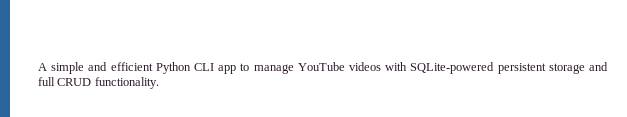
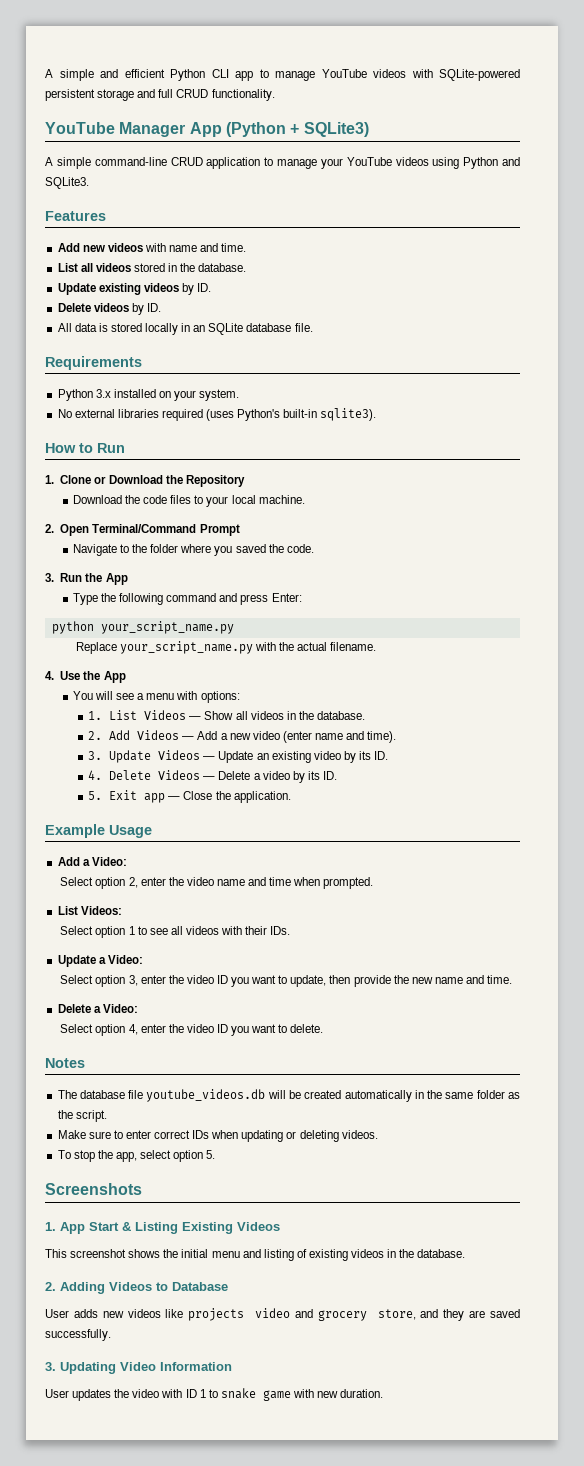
+ YouTube Manager App (Python + SQLite3)
+ A simple command-line CRUD application to manage your YouTube videos using Python and SQLite3.
+ Features
+ Add new videos with name and time.
+ List all videos stored in the database.
+ Update existing videos by ID.
+ Delete videos by ID.
+ All data is stored locally in an SQLite database file.
+ Requirements
+ Python 3.x installed on your system.
+ No external libraries required (uses Python's built-in sqlite3).
+ How to Run
+ 1. Clone or Download the Repository
+ Download the code files to your local machine.
+ 2. Open Terminal/Command Prompt
+ Navigate to the folder where you saved the code.
+ 3. Run the App
+ Type the following command and press Enter:
+ python your_script_name.py
+ Replace your_script_name.py with the actual filename.
+ 4. Use the App
+ You will see a menu with options:
+ 1. List Videos — Show all videos in the database.
+ 2. Add Videos — Add a new video (enter name and time).
+ 3. Update Videos — Update an existing video by its ID.
+ 4. Delete Videos — Delete a video by its ID.
+ 5. Exit app — Close the application.
+ Example Usage
+ Add a Video:
+ Select option 2, enter the video name and time when prompted.
+ List Videos:
+ Select option 1 to see all videos with their IDs.
+ Update a Video:
+ Select option 3, enter the video ID you want to update, then provide the new name and time.
+ Delete a Video:
+ Select option 4, enter the video ID you want to delete.
+ Notes
+ The database file youtube_videos.db will be created automatically in the same folder as the script.
+ Make sure to enter correct IDs when updating or deleting videos.
+ To stop the app, select option 5.
+ Screenshots
+ 1. App Start & Listing Existing Videos
+ This screenshot shows the initial menu and listing of existing videos in the database.
+ 2. Adding Videos to Database
+ User adds new videos like projects video and grocery store, and they are saved successfully.
+ 3. Updating Video Information
+ User updates the video with ID 1 to snake game with new duration.

